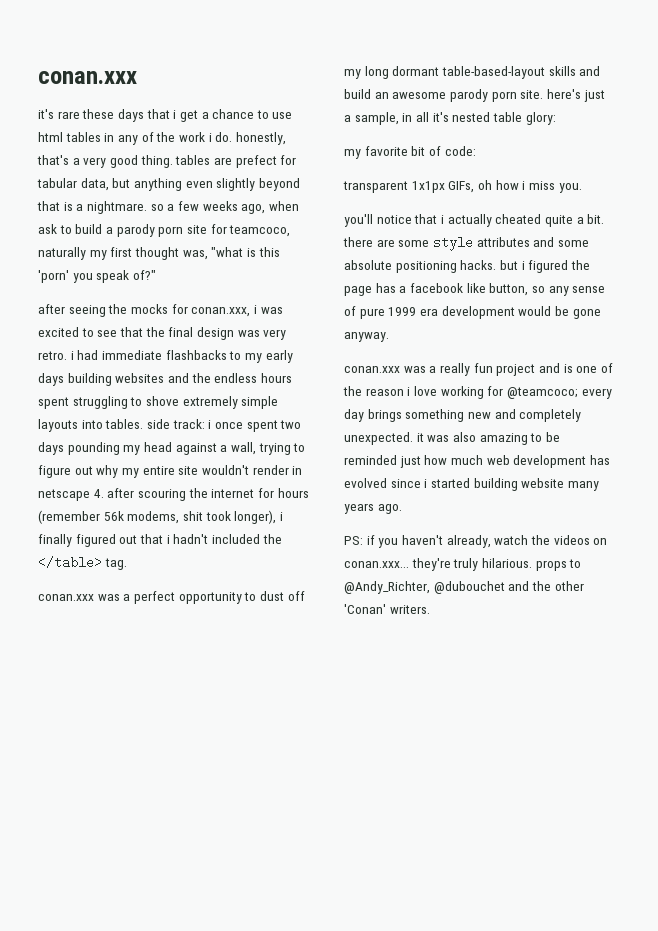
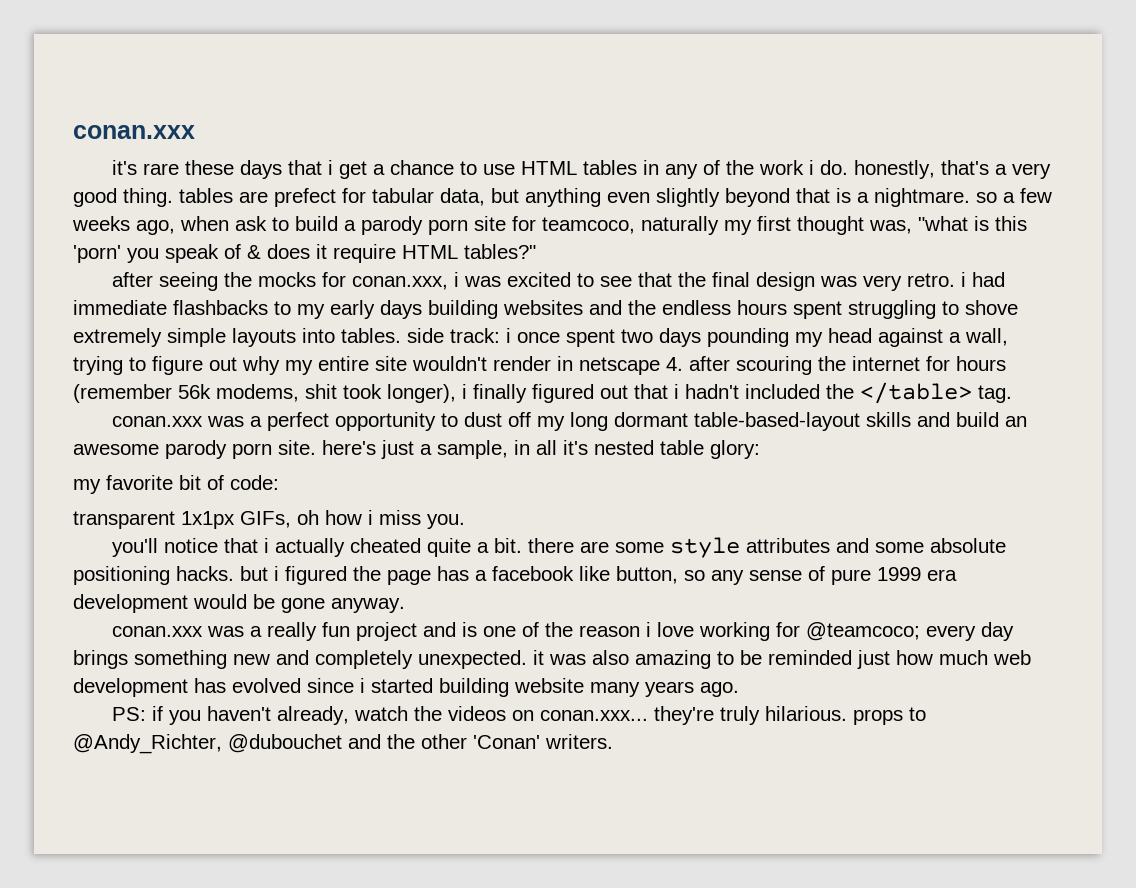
- it's rare these days that i get a chance to use html tables in any of the work i do. honestly, that's a very good thing. tables are prefect for tabular data, but anything even slightly beyond that is a nightmare. so a few weeks ago, when ask to build a parody porn site for teamcoco, naturally my first thought was, "what is this 'porn' you speak of?"
+ it's rare these days that i get a chance to use HTML tables in any of the work i do. honestly, that's a very good thing. tables are prefect for tabular data, but anything even slightly beyond that is a nightmare. so a few weeks ago, when ask to build a parody porn site for teamcoco, naturally my first thought was, "what is this 'porn' you speak of & does it require HTML tables?"

